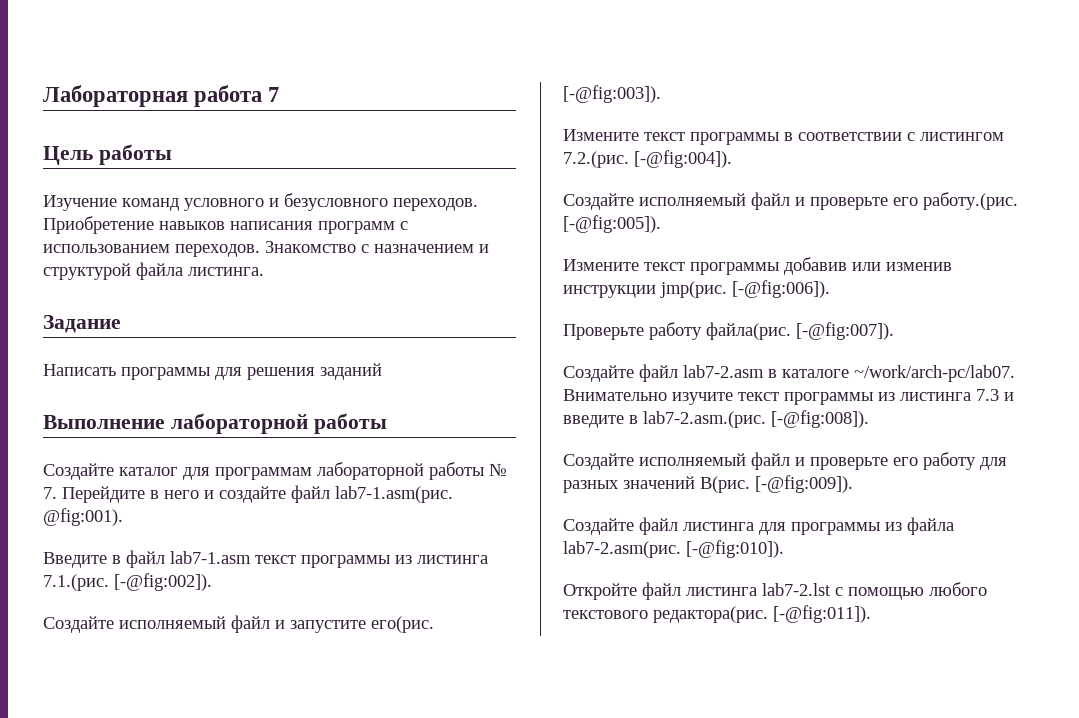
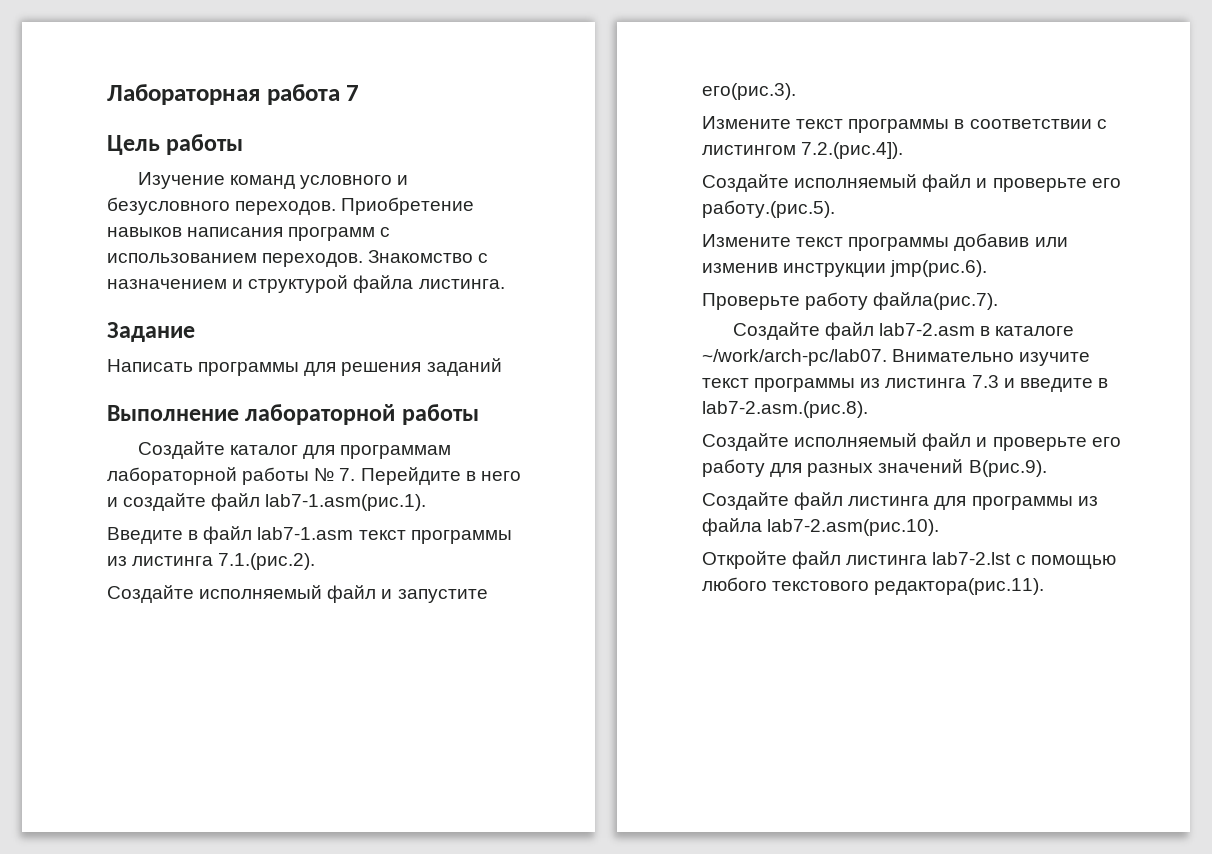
- Создайте каталог для программам лабораторной работы № 7. Перейдите в него и создайте файл lab7-1.asm(рис. @fig:001).
+ Создайте каталог для программам лабораторной работы № 7. Перейдите в него и создайте файл lab7-1.asm(рис.1).
- Введите в файл lab7-1.asm текст программы из листинга 7.1.(рис. [-@fig:002]).
+ Введите в файл lab7-1.asm текст программы из листинга 7.1.(рис.2).
- Создайте исполняемый файл и запустите его(рис. [-@fig:003]).
+ Создайте исполняемый файл и запустите его(рис.3).
- Измените текст программы в соответствии с листингом 7.2.(рис. [-@fig:004]).
- Создайте исполняемый файл и проверьте его работу.(рис. [-@fig:005]).
+ Измените текст программы в соответствии с листингом 7.2.(рис.4]).
+ Создайте исполняемый файл и проверьте его работу.(рис.5).
- Измените текст программы добавив или изменив инструкции jmp(рис. [-@fig:006]).
+ Измените текст программы добавив или изменив инструкции jmp(рис.6).
- Проверьте работу файла(рис. [-@fig:007]).
+ Проверьте работу файла(рис.7).
- Внимательно изучите текст программы из листинга 7.3 и введите в lab7-2.asm.(рис. [-@fig:008]).
+ Внимательно изучите текст программы из листинга 7.3 и введите в lab7-2.asm.(рис.8).
- Создайте исполняемый файл и проверьте его работу для разных значений B(рис. [-@fig:009]).
+ Создайте исполняемый файл и проверьте его работу для разных значений B(рис.9).
- Создайте файл листинга для программы из файла lab7-2.asm(рис. [-@fig:010]).
+ Создайте файл листинга для программы из файла lab7-2.asm(рис.10).
- Откройте файл листинга lab7-2.lst с помощью любого текстового редактора(рис. [-@fig:011]).
+ Откройте файл листинга lab7-2.lst с помощью любого текстового редактора(рис.11).

